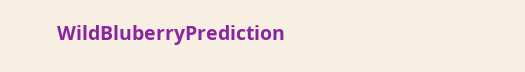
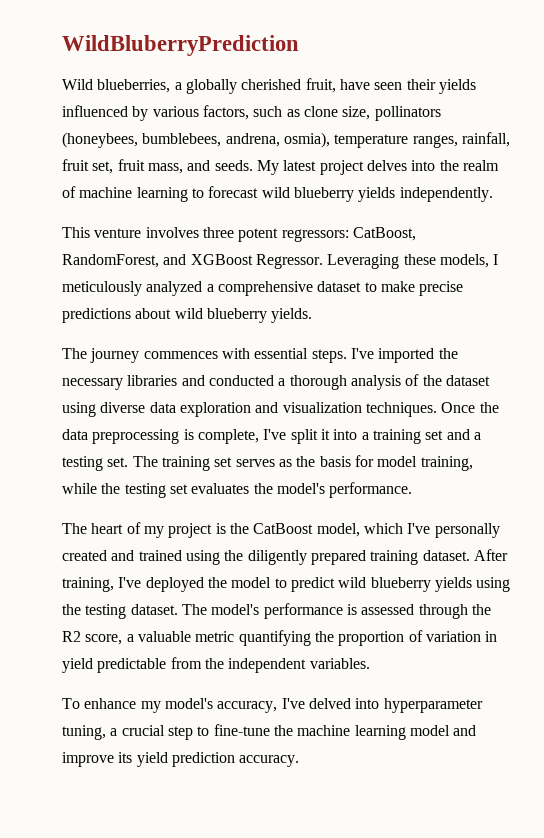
+ Wild blueberries, a globally cherished fruit, have seen their yields influenced by various factors, such as clone size, pollinators (honeybees, bumblebees, andrena, osmia), temperature ranges, rainfall, fruit set, fruit mass, and seeds. My latest project delves into the realm of machine learning to forecast wild blueberry yields independently.
+ This venture involves three potent regressors: CatBoost, RandomForest, and XGBoost Regressor. Leveraging these models, I meticulously analyzed a comprehensive dataset to make precise predictions about wild blueberry yields.
+ The journey commences with essential steps. I've imported the necessary libraries and conducted a thorough analysis of the dataset using diverse data exploration and visualization techniques. Once the data preprocessing is complete, I've split it into a training set and a testing set. The training set serves as the basis for model training, while the testing set evaluates the model's performance.
+ The heart of my project is the CatBoost model, which I've personally created and trained using the diligently prepared training dataset. After training, I've deployed the model to predict wild blueberry yields using the testing dataset. The model's performance is assessed through the R2 score, a valuable metric quantifying the proportion of variation in yield predictable from the independent variables.
+ To enhance my model's accuracy, I've delved into hyperparameter tuning, a crucial step to fine-tune the machine learning model and improve its yield prediction accuracy.

